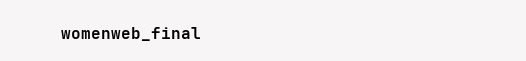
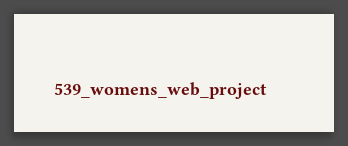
- womenweb_final
+ 539_womens_web_project

